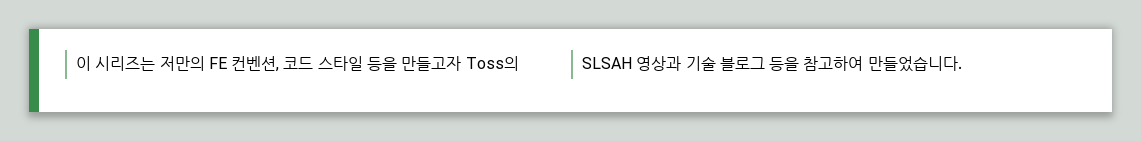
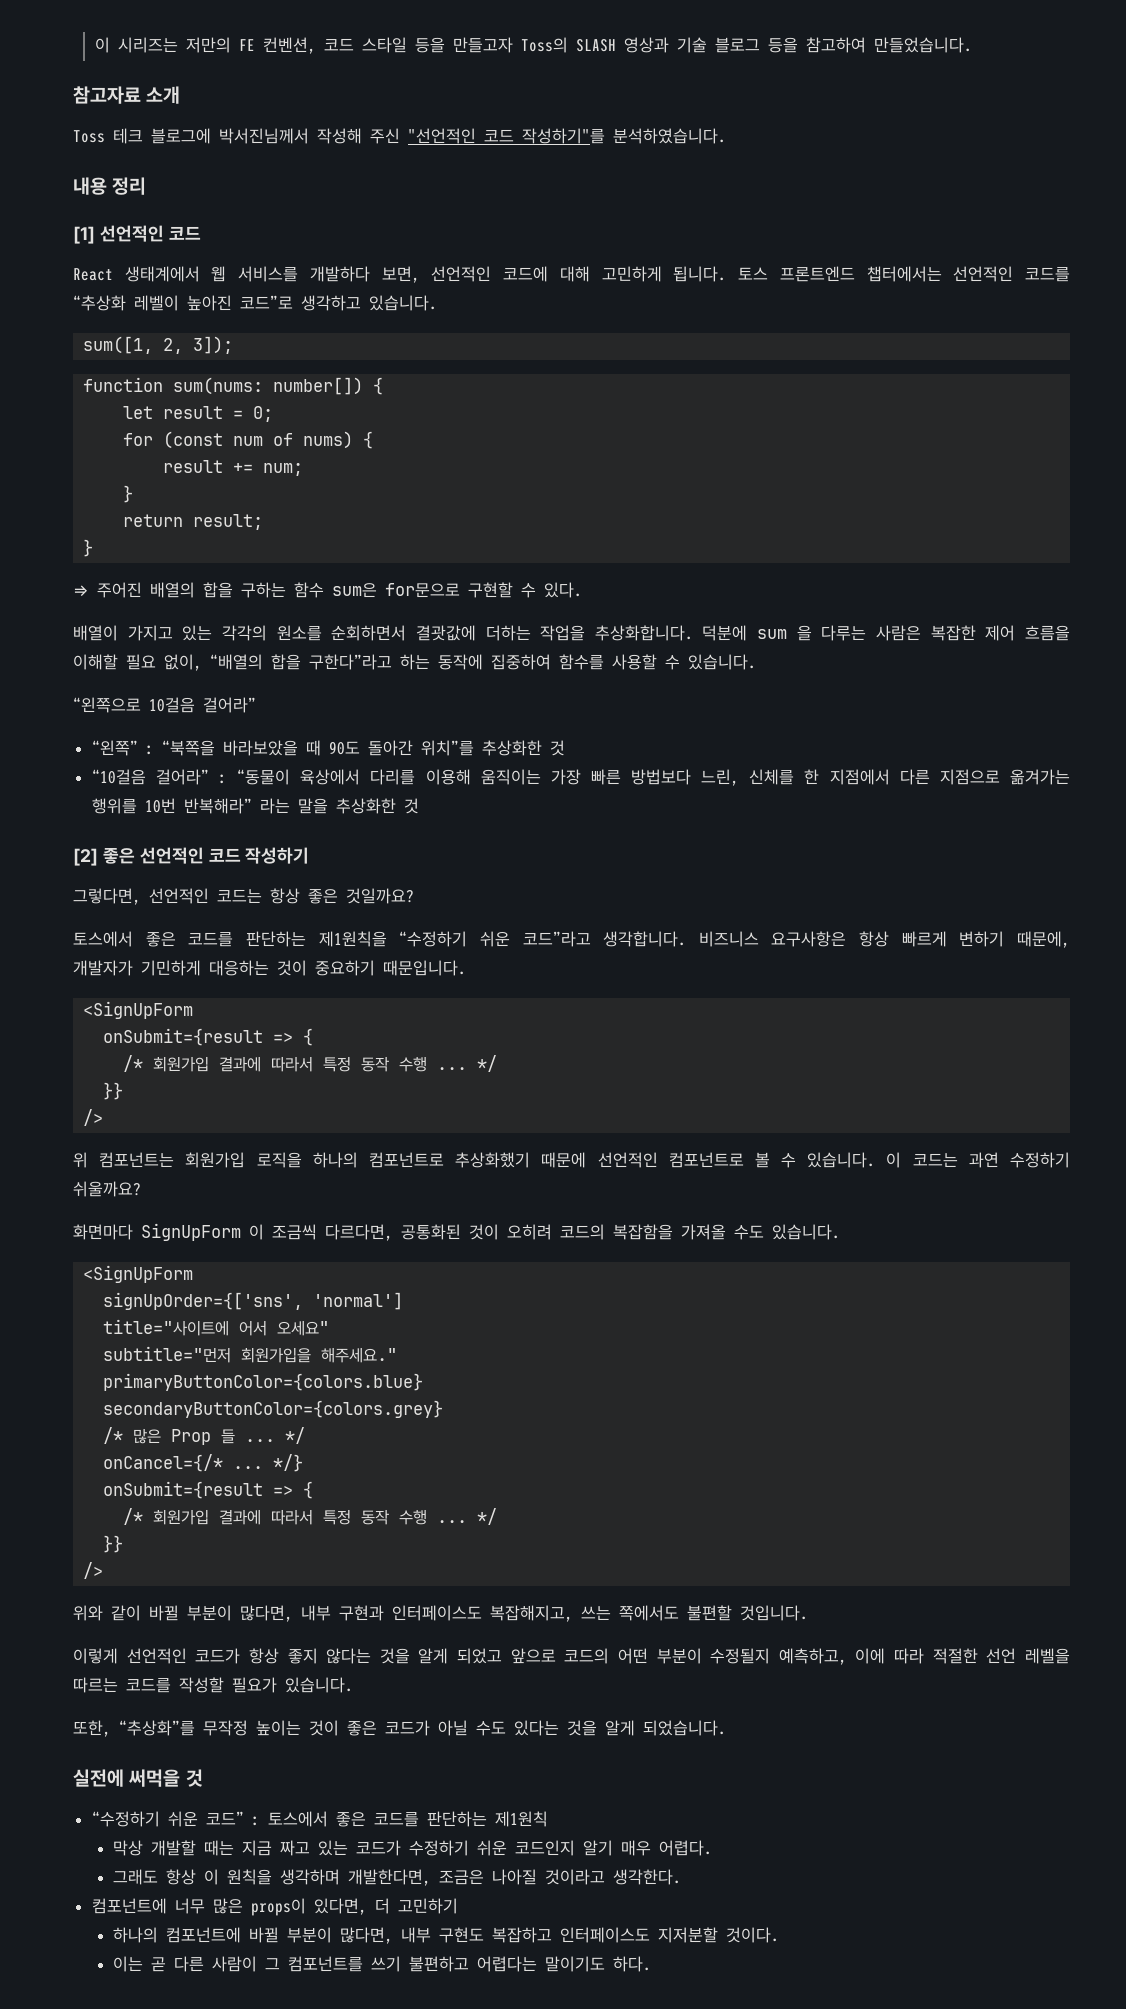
- 이 시리즈는 저만의 FE 컨벤션, 코드 스타일 등을 만들고자 Toss의 SLSAH 영상과 기술 블로그 등을 참고하여 만들었습니다.
+ 이 시리즈는 저만의 FE 컨벤션, 코드 스타일 등을 만들고자 Toss의 SLASH 영상과 기술 블로그 등을 참고하여 만들었습니다.
+ 참고자료 소개
+ Toss 테크 블로그에 박서진님께서 작성해 주신 "선언적인 코드 작성하기"를 분석하였습니다.
+ 내용 정리
+ [1] 선언적인 코드
+ React 생태계에서 웹 서비스를 개발하다 보면, 선언적인 코드에 대해 고민하게 됩니다. 토스 프론트엔드 챕터에서는 선언적인 코드를 “추상화 레벨이 높아진 코드”로 생각하고 있습니다.
+ sum([1, 2, 3]);
+ function sum(nums: number[]) {
+ let result = 0;
+ for (const num of nums) {
+ result += num;
+ }
+ return result;
+ }
+ ⇒ 주어진 배열의 합을 구하는 함수 sum은 for문으로 구현할 수 있다.
+ 배열이 가지고 있는 각각의 원소를 순회하면서 결괏값에 더하는 작업을 추상화합니다. 덕분에 sum 을 다루는 사람은 복잡한 제어 흐름을 이해할 필요 없이, “배열의 합을 구한다”라고 하는 동작에 집중하여 함수를 사용할 수 있습니다.
+ “왼쪽으로 10걸음 걸어라”
+ “왼쪽” : “북쪽을 바라보았을 때 90도 돌아간 위치”를 추상화한 것
+ “10걸음 걸어라” : “동물이 육상에서 다리를 이용해 움직이는 가장 빠른 방법보다 느린, 신체를 한 지점에서 다른 지점으로 옮겨가는 행위를 10번 반복해라” 라는 말을 추상화한 것
+ [2] 좋은 선언적인 코드 작성하기
+ 그렇다면, 선언적인 코드는 항상 좋은 것일까요?
+ 토스에서 좋은 코드를 판단하는 제1원칙을 “수정하기 쉬운 코드”라고 생각합니다. 비즈니스 요구사항은 항상 빠르게 변하기 때문에, 개발자가 기민하게 대응하는 것이 중요하기 때문입니다.
+ <SignUpForm
+ onSubmit={result => {
+ /* 회원가입 결과에 따라서 특정 동작 수행 ... */
+ }}
+ />
+ 위 컴포넌트는 회원가입 로직을 하나의 컴포넌트로 추상화했기 때문에 선언적인 컴포넌트로 볼 수 있습니다. 이 코드는 과연 수정하기 쉬울까요?
+ 화면마다 SignUpForm 이 조금씩 다르다면, 공통화된 것이 오히려 코드의 복잡함을 가져올 수도 있습니다.
+ <SignUpForm
+ signUpOrder={['sns', 'normal']
+ title="사이트에 어서 오세요"
+ subtitle="먼저 회원가입을 해주세요."
+ primaryButtonColor={colors.blue}
+ secondaryButtonColor={colors.grey}
+ /* 많은 Prop 들 ... */
+ onCancel={/* ... */}
+ onSubmit={result => {
+ /* 회원가입 결과에 따라서 특정 동작 수행 ... */
+ }}
+ />
+ 위와 같이 바뀔 부분이 많다면, 내부 구현과 인터페이스도 복잡해지고, 쓰는 쪽에서도 불편할 것입니다.
+ 이렇게 선언적인 코드가 항상 좋지 않다는 것을 알게 되었고 앞으로 코드의 어떤 부분이 수정될지 예측하고, 이에 따라 적절한 선언 레벨을 따르는 코드를 작성할 필요가 있습니다.
+ 또한, “추상화”를 무작정 높이는 것이 좋은 코드가 아닐 수도 있다는 것을 알게 되었습니다.
+ 실전에 써먹을 것
+ “수정하기 쉬운 코드” : 토스에서 좋은 코드를 판단하는 제1원칙
+ 막상 개발할 때는 지금 짜고 있는 코드가 수정하기 쉬운 코드인지 알기 매우 어렵다.
+ 그래도 항상 이 원칙을 생각하며 개발한다면, 조금은 나아질 것이라고 생각한다.
+ 컴포넌트에 너무 많은 props이 있다면, 더 고민하기
+ 하나의 컴포넌트에 바뀔 부분이 많다면, 내부 구현도 복잡하고 인터페이스도 지저분할 것이다.
+ 이는 곧 다른 사람이 그 컴포넌트를 쓰기 불편하고 어렵다는 말이기도 하다.

